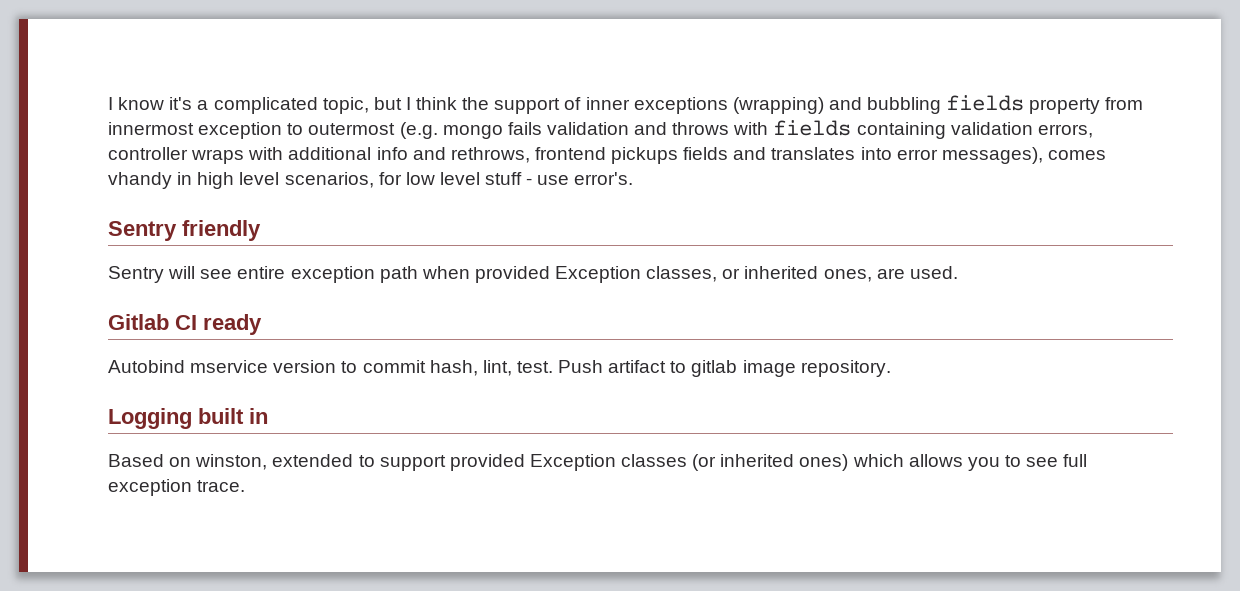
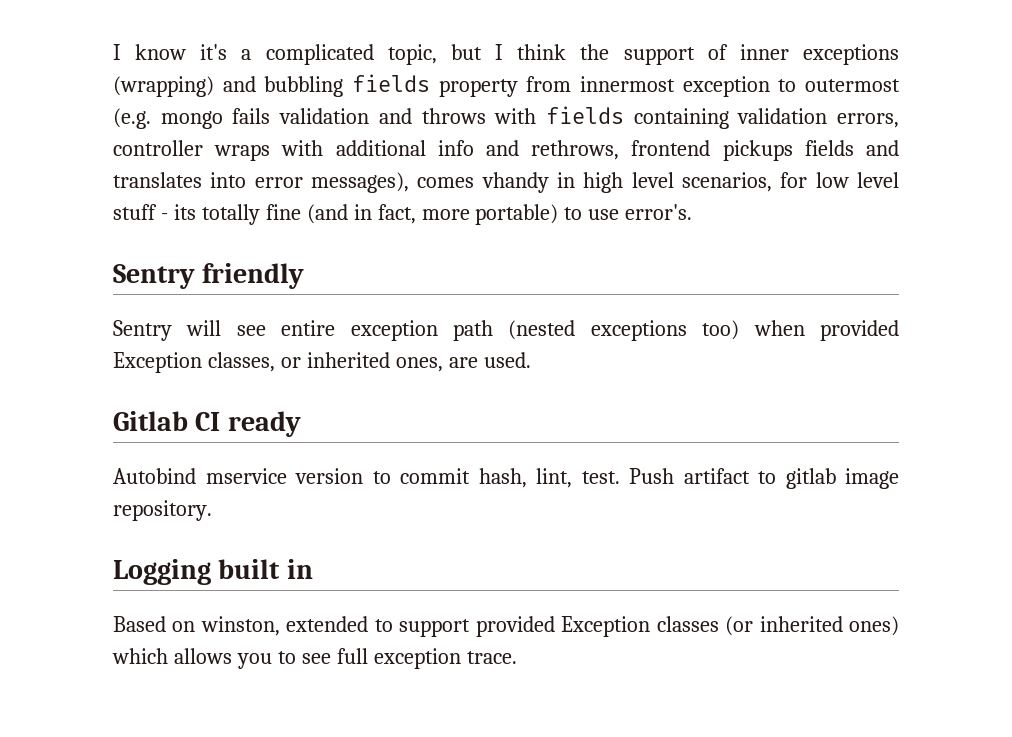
- I know it's a complicated topic, but I think the support of inner exceptions (wrapping) and bubbling fields property from innermost exception to outermost (e.g. mongo fails validation and throws with fields containing validation errors, controller wraps with additional info and rethrows, frontend pickups fields and translates into error messages), comes vhandy in high level scenarios, for low level stuff - use error's.
+ I know it's a complicated topic, but I think the support of inner exceptions (wrapping) and bubbling fields property from innermost exception to outermost (e.g. mongo fails validation and throws with fields containing validation errors, controller wraps with additional info and rethrows, frontend pickups fields and translates into error messages), comes vhandy in high level scenarios, for low level stuff - its totally fine (and in fact, more portable) to use error's.
- Sentry will see entire exception path when provided Exception classes, or inherited ones, are used.
+ Sentry will see entire exception path (nested exceptions too) when provided Exception classes, or inherited ones, are used.

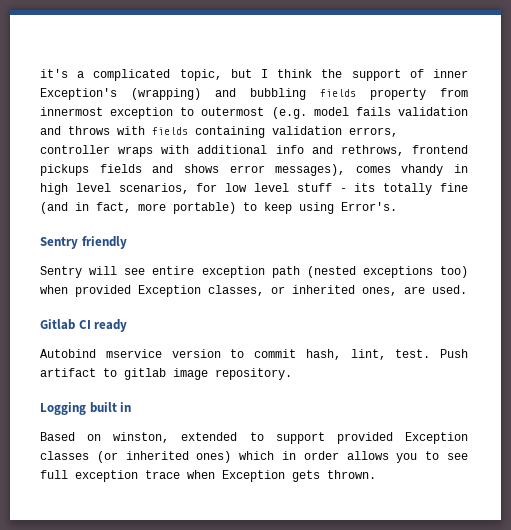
- I know it's a complicated topic, but I think the support of inner exceptions (wrapping) and bubbling fields property from innermost exception to outermost (e.g. mongo fails validation and throws with fields containing validation errors, controller wraps with additional info and rethrows, frontend pickups fields and translates into error messages), comes vhandy in high level scenarios, for low level stuff - its totally fine (and in fact, more portable) to use error's.
+ it's a complicated topic, but I think the support of inner Exception's (wrapping) and bubbling fields property from innermost exception to outermost (e.g. model fails validation and throws with fields containing validation errors, controller wraps with additional info and rethrows, frontend pickups fields and shows error messages), comes vhandy in high level scenarios, for low level stuff - its totally fine (and in fact, more portable) to keep using Error's.
- Based on winston, extended to support provided Exception classes (or inherited ones) which allows you to see full exception trace.
+ Based on winston, extended to support provided Exception classes (or inherited ones) which in order allows you to see full exception trace when Exception gets thrown.

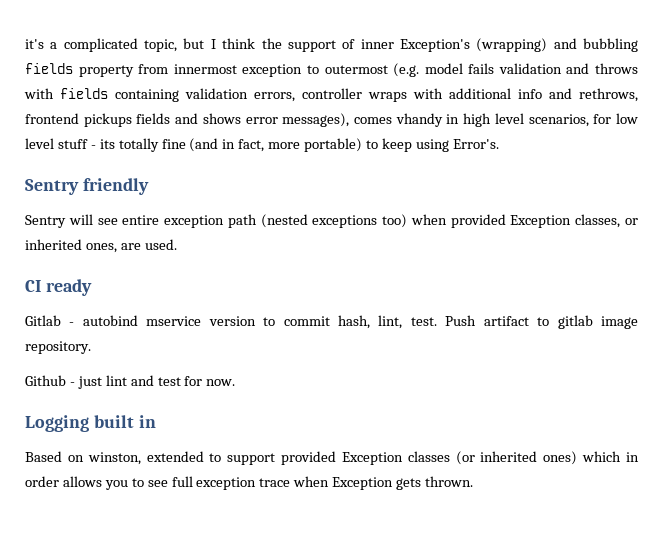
- Gitlab CI ready
+ CI ready
- Autobind mservice version to commit hash, lint, test.
+ Gitlab - autobind mservice version to commit hash, lint, test.
+ Github - just lint and test for now.

